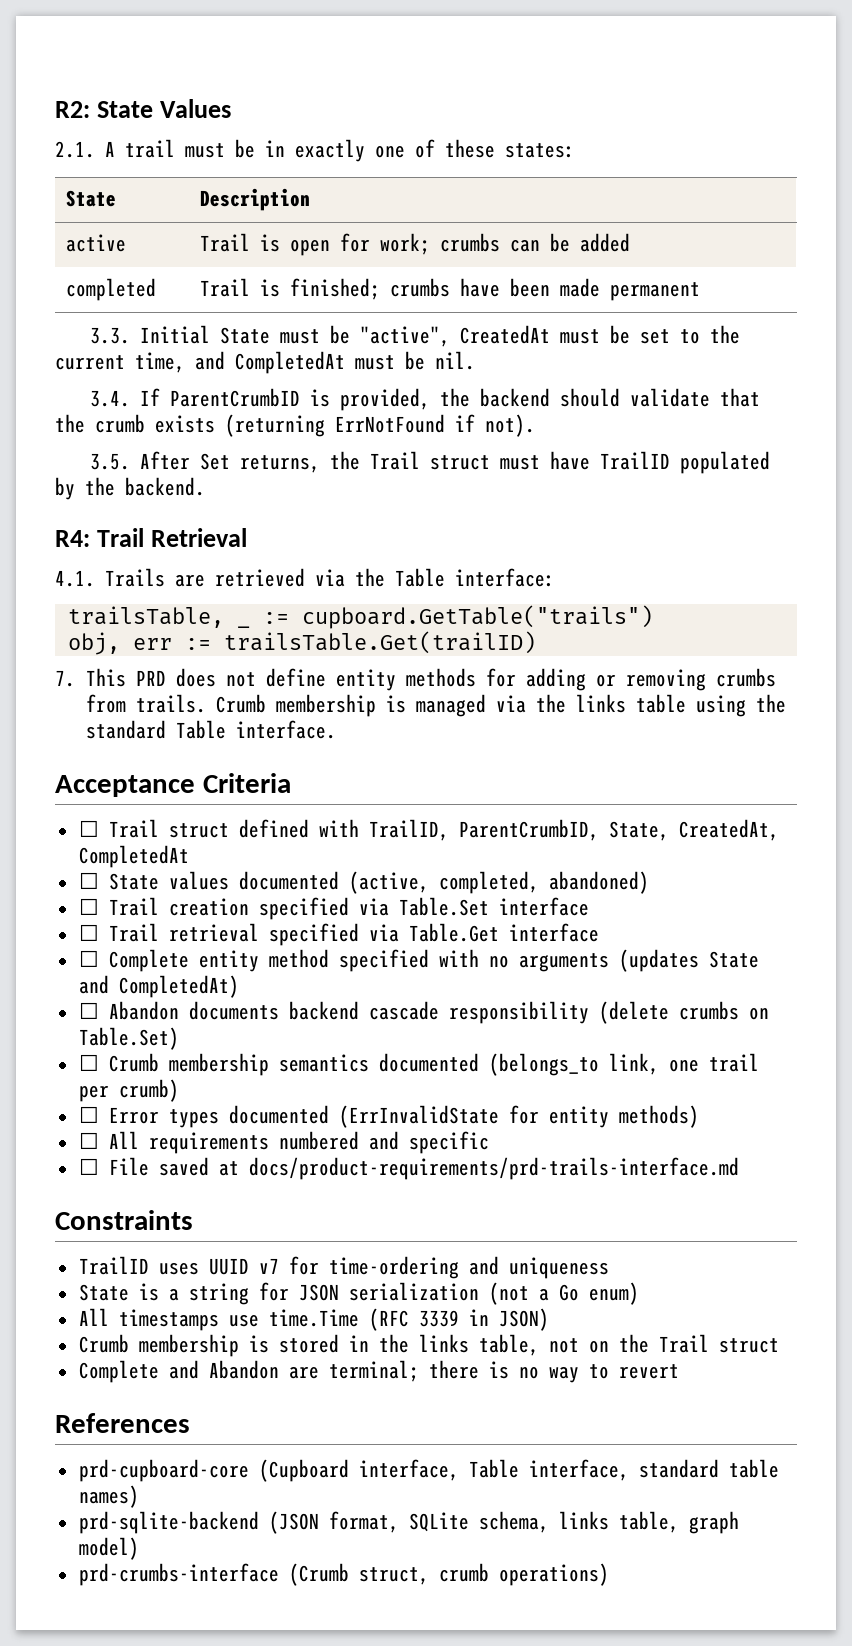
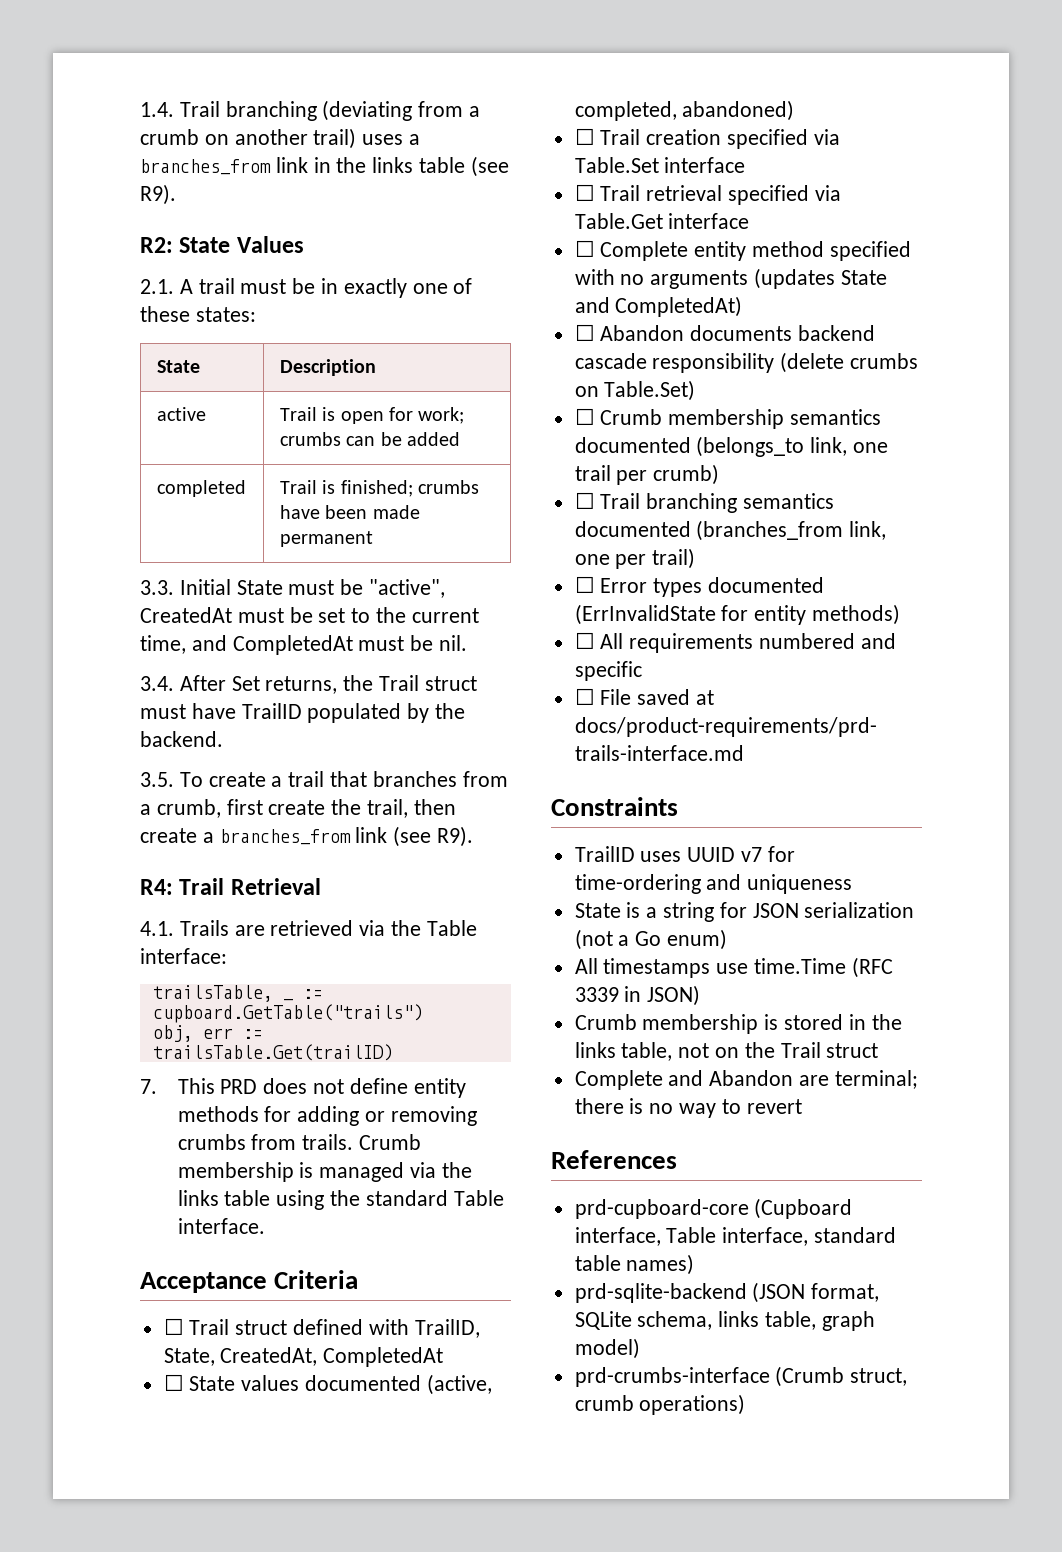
+ 1.4. Trail branching (deviating from a crumb on another trail) uses a branches_from link in the links table (see R9).
- 3.4. If ParentCrumbID is provided, the backend should validate that the crumb exists (returning ErrNotFound if not).
- 3.5. After Set returns, the Trail struct must have TrailID populated by the backend.
+ 3.4. After Set returns, the Trail struct must have TrailID populated by the backend.
+ 3.5. To create a trail that branches from a crumb, first create the trail, then create a branches_from link (see R9).
- ☐ Trail struct defined with TrailID, ParentCrumbID, State, CreatedAt, CompletedAt
+ ☐ Trail struct defined with TrailID, State, CreatedAt, CompletedAt
+ ☐ Trail branching semantics documented (branches_from link, one per trail)

